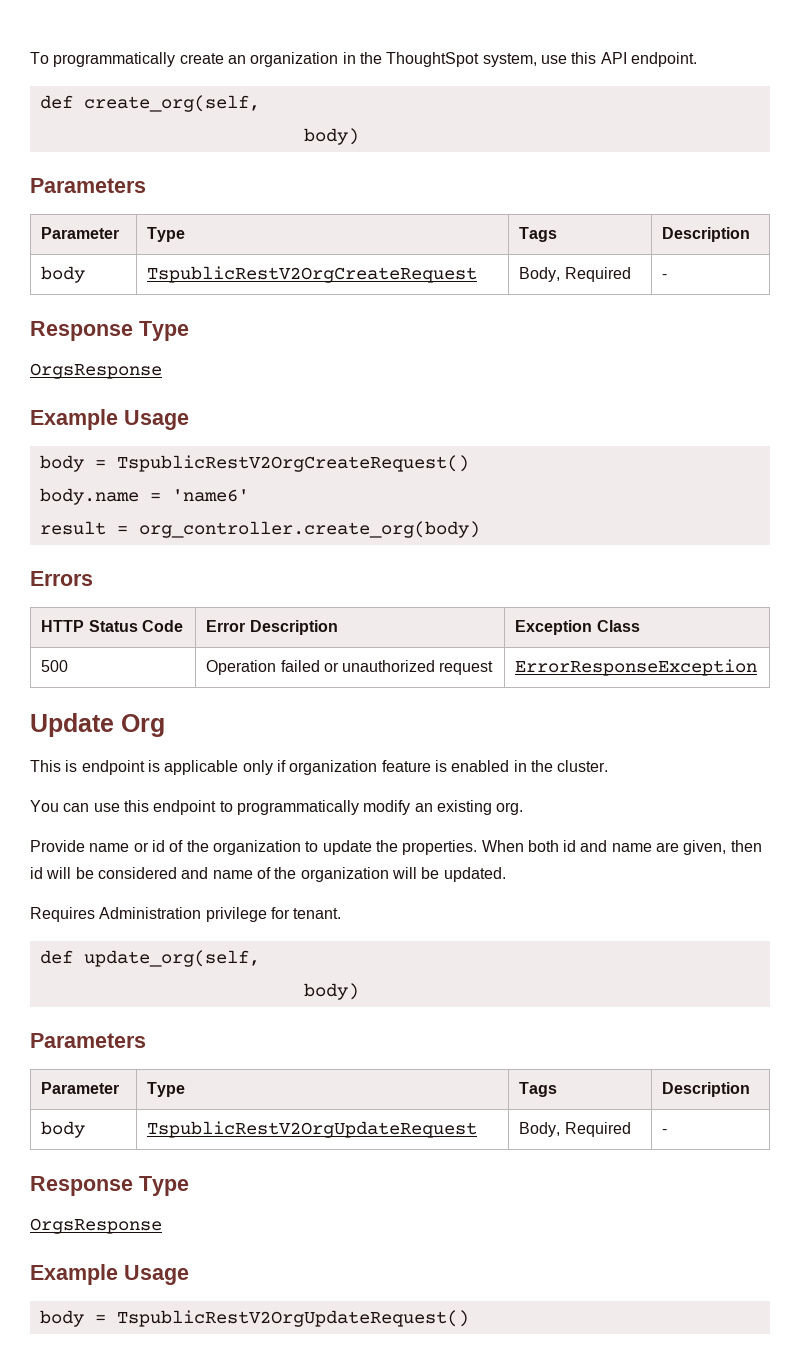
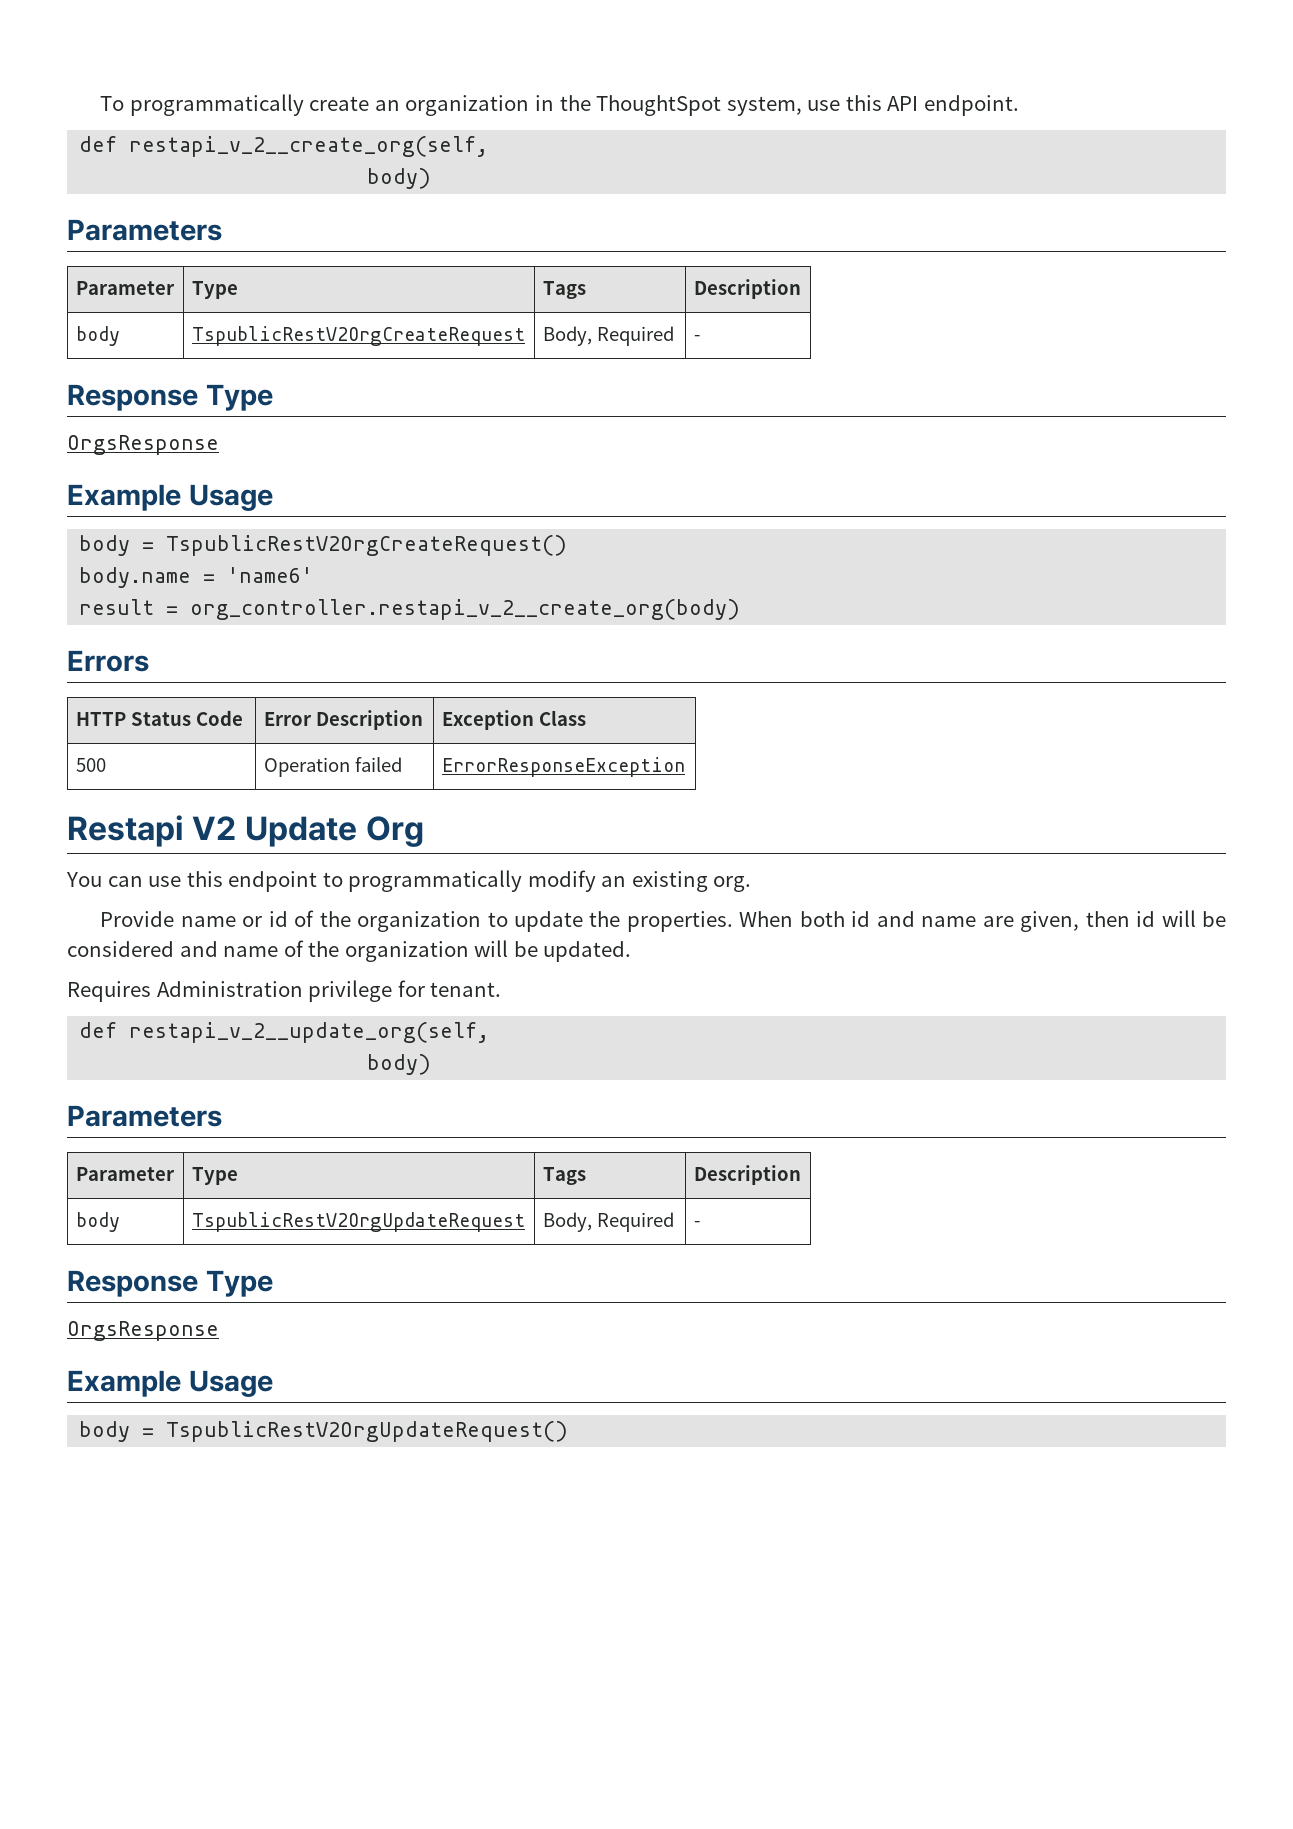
- def create_org(self,
+ def restapi_v_2__create_org(self,
- result = org_controller.create_org(body)
+ result = org_controller.restapi_v_2__create_org(body)
- 500 | Operation failed or unauthorized request | ErrorResponseException
+ 500 | Operation failed | ErrorResponseException
- Update Org
+ Restapi V2 Update Org
- This is endpoint is applicable only if organization feature is enabled in the cluster.
- def update_org(self,
+ def restapi_v_2__update_org(self,

